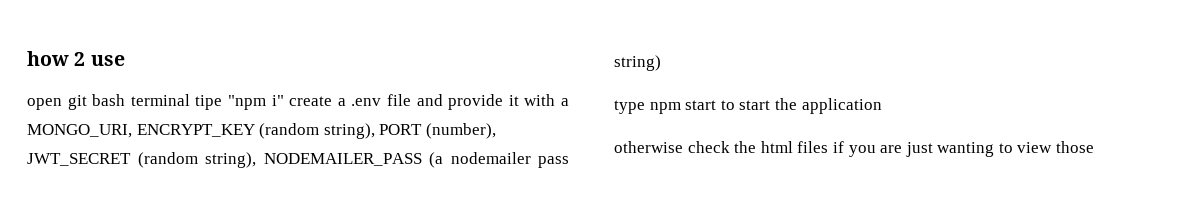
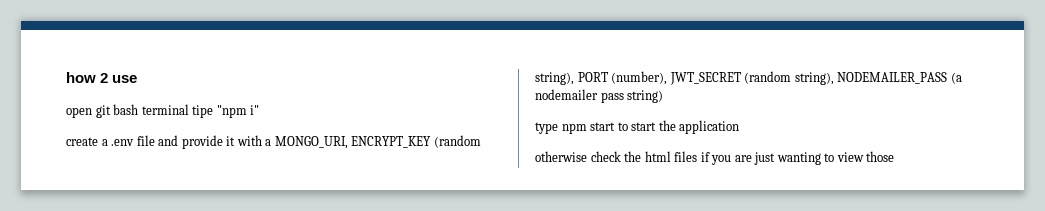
- open git bash terminal tipe "npm i" create a .env file and provide it with a MONGO_URI, ENCRYPT_KEY (random string), PORT (number), JWT_SECRET (random string), NODEMAILER_PASS (a nodemailer pass string)
+ open git bash terminal tipe "npm i"
+ create a .env file and provide it with a MONGO_URI, ENCRYPT_KEY (random string), PORT (number), JWT_SECRET (random string), NODEMAILER_PASS (a nodemailer pass string)

